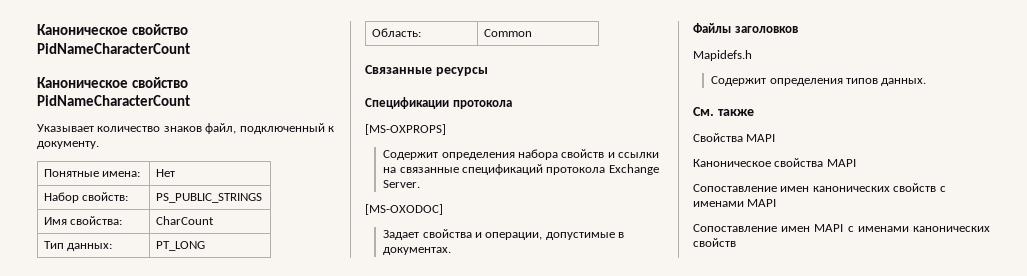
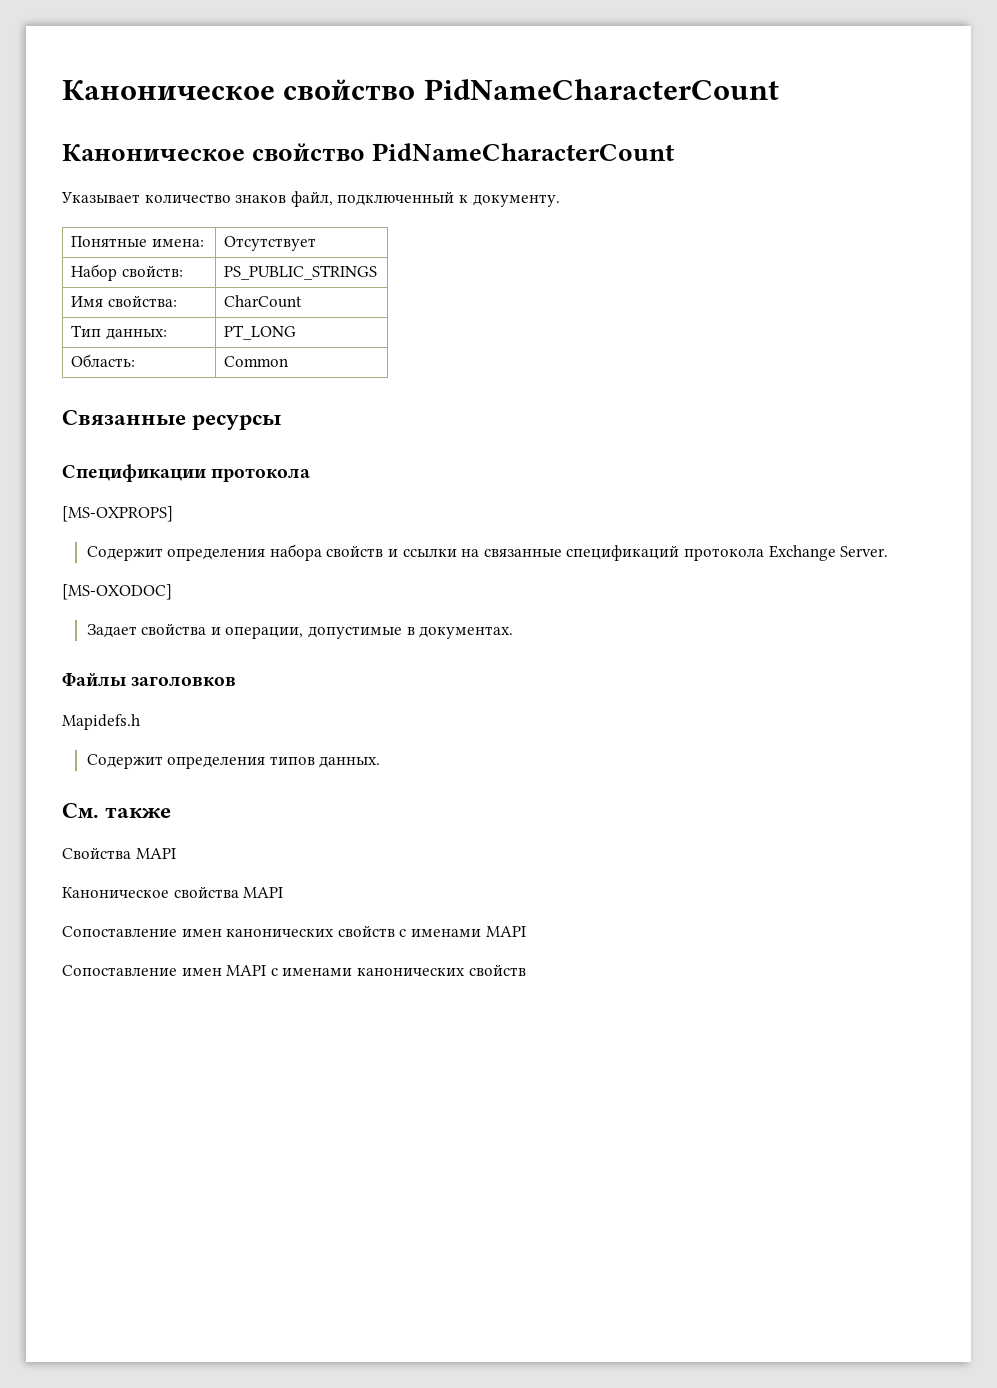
- Понятные имена: | Нет
+ Понятные имена: | Отсутствует

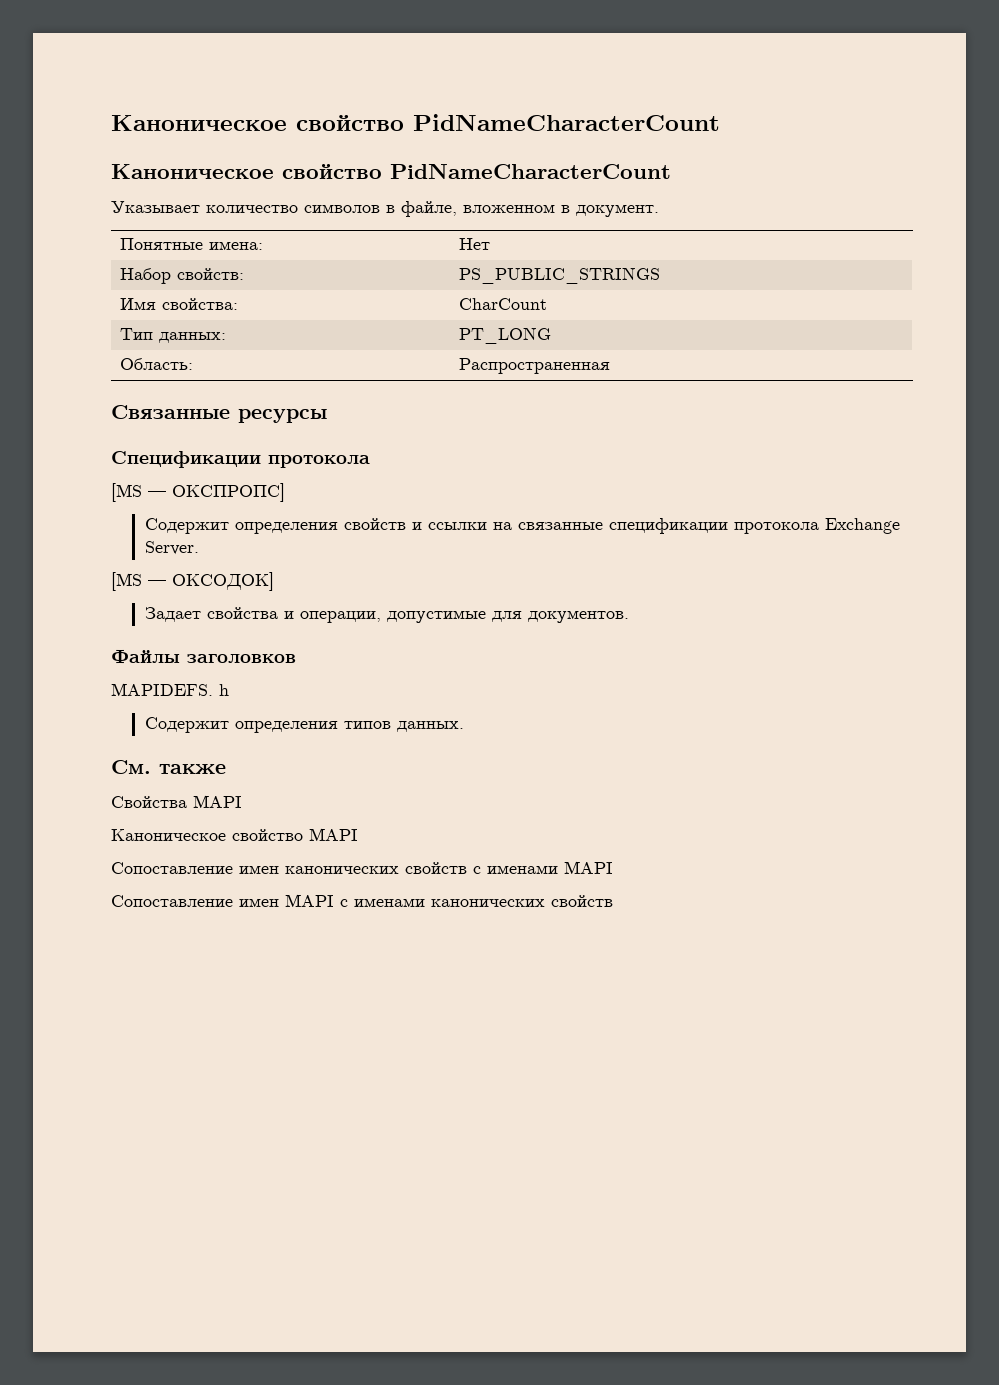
- Указывает количество знаков файл, подключенный к документу.
+ Указывает количество символов в файле, вложенном в документ.
- Понятные имена: | Отсутствует
+ Понятные имена: | Нет
- Область: | Common
+ Область: | Распространенная
- [MS-OXPROPS]
- Содержит определения набора свойств и ссылки на связанные спецификаций протокола Exchange Server.
+ [MS — ОКСПРОПС]
+ Содержит определения свойств и ссылки на связанные спецификации протокола Exchange Server.
- [MS-OXODOC]
+ [MS — ОКСОДОК]
- Задает свойства и операции, допустимые в документах.
+ Задает свойства и операции, допустимые для документов.
- Mapidefs.h
+ MAPIDEFS. h
- Каноническое свойства MAPI
+ Каноническое свойство MAPI

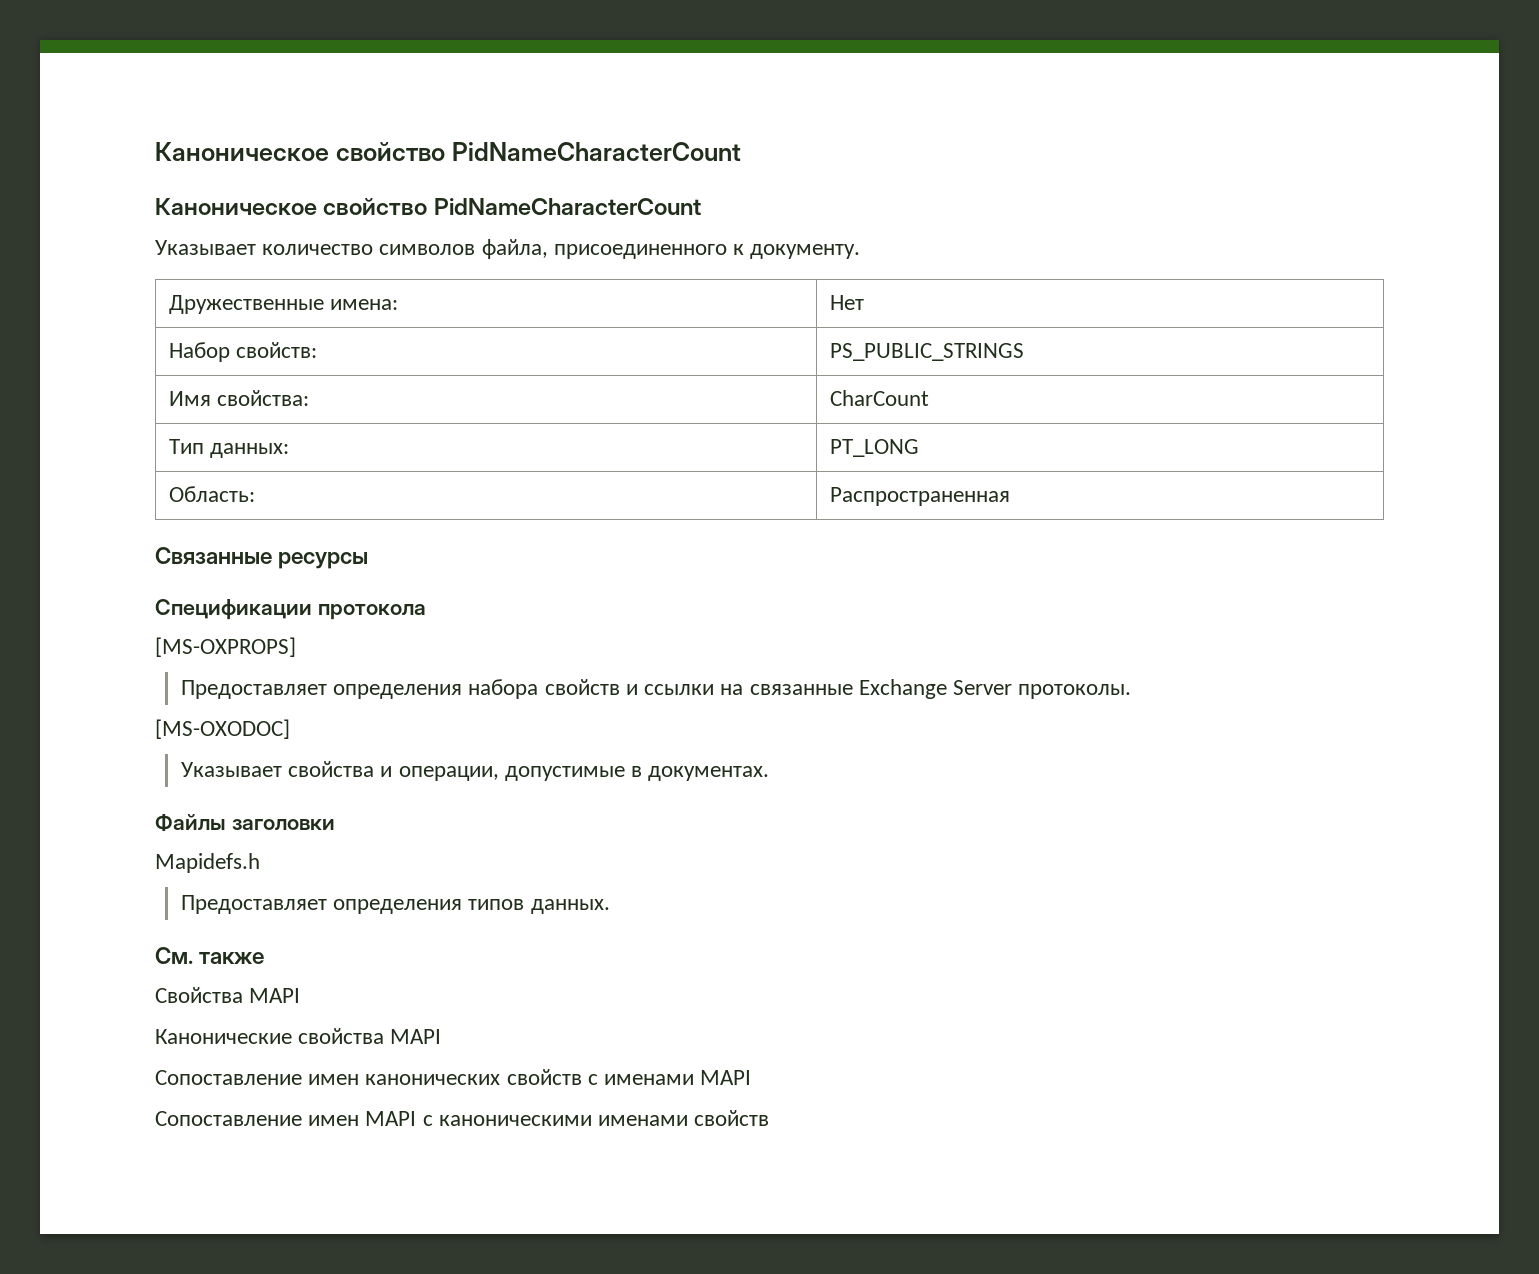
- Указывает количество символов в файле, вложенном в документ.
- Понятные имена: | Нет
+ Указывает количество символов файла, присоединенного к документу.
+ Дружественные имена: | Нет
- [MS — ОКСПРОПС]
- Содержит определения свойств и ссылки на связанные спецификации протокола Exchange Server.
- [MS — ОКСОДОК]
- Задает свойства и операции, допустимые для документов.
+ [MS-OXPROPS]
+ Предоставляет определения набора свойств и ссылки на связанные Exchange Server протоколы.
+ [MS-OXODOC]
+ Указывает свойства и операции, допустимые в документах.
- Файлы заголовков
- MAPIDEFS. h
- Содержит определения типов данных.
+ Файлы заголовки
+ Mapidefs.h
+ Предоставляет определения типов данных.
- Каноническое свойство MAPI
+ Канонические свойства MAPI
- Сопоставление имен MAPI с именами канонических свойств
+ Сопоставление имен MAPI с каноническими именами свойств

